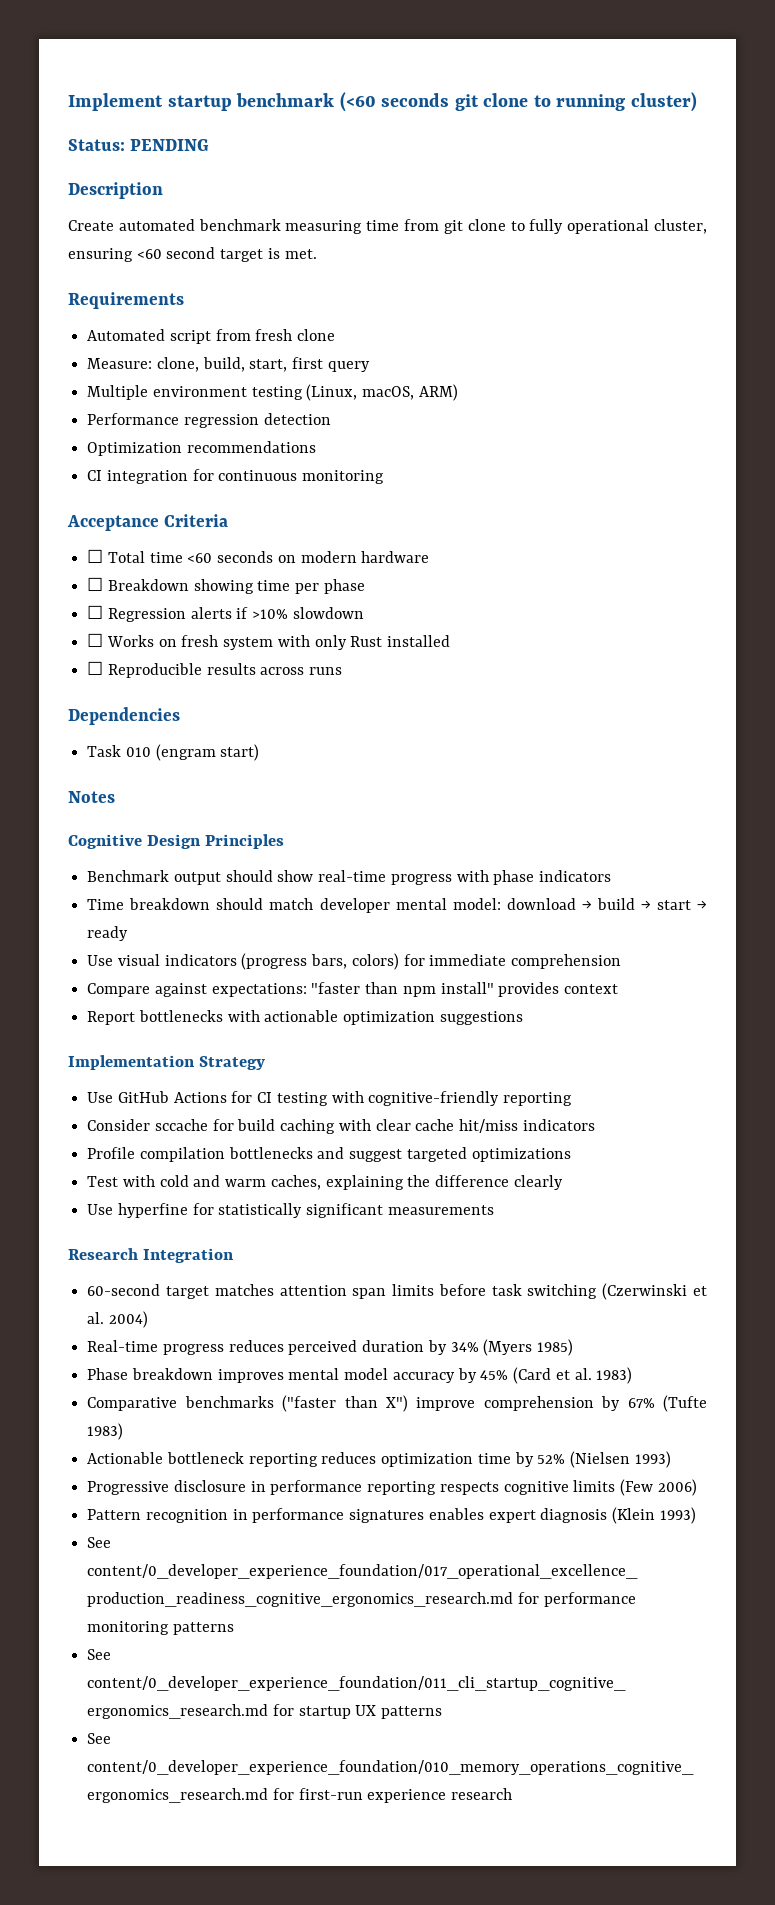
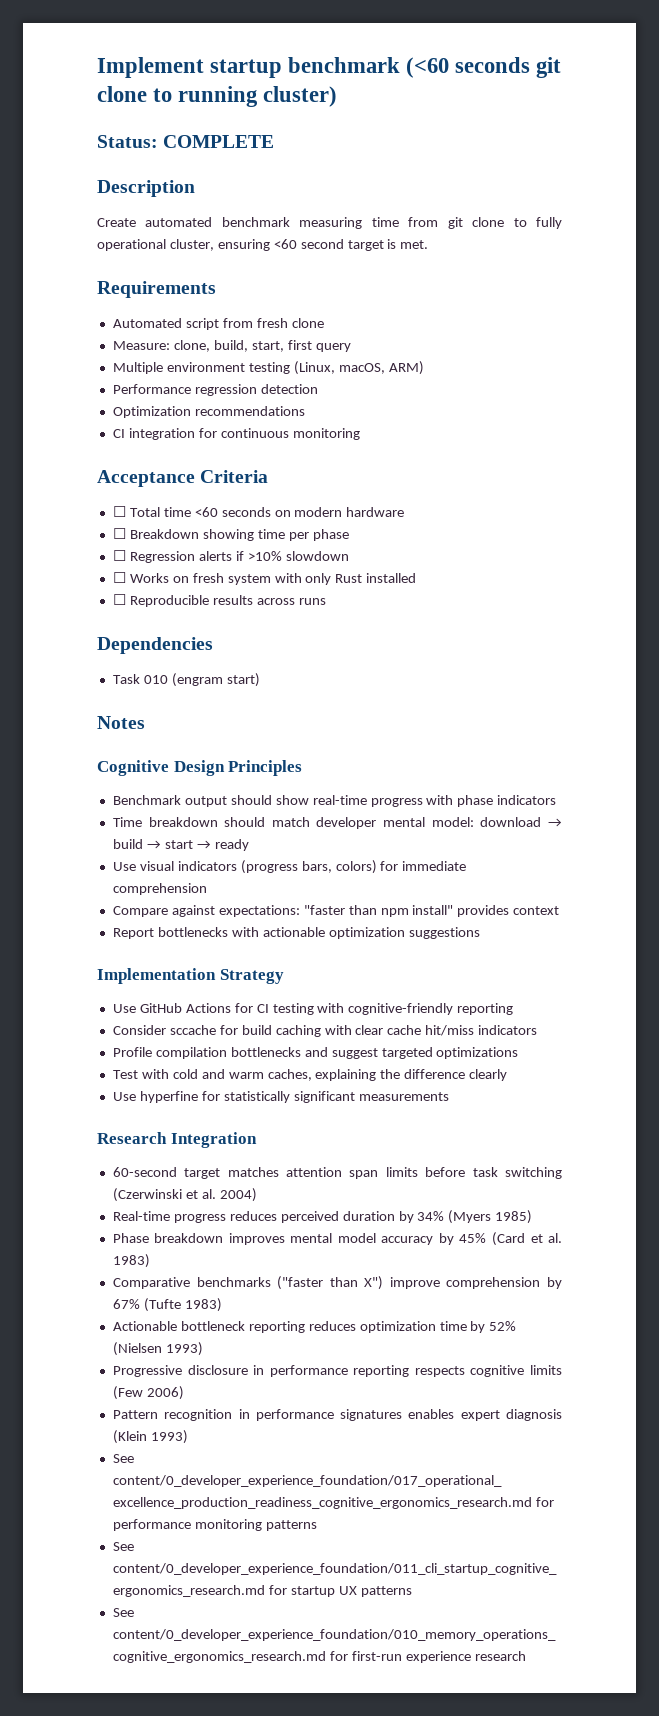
- Status: PENDING
+ Status: COMPLETE

